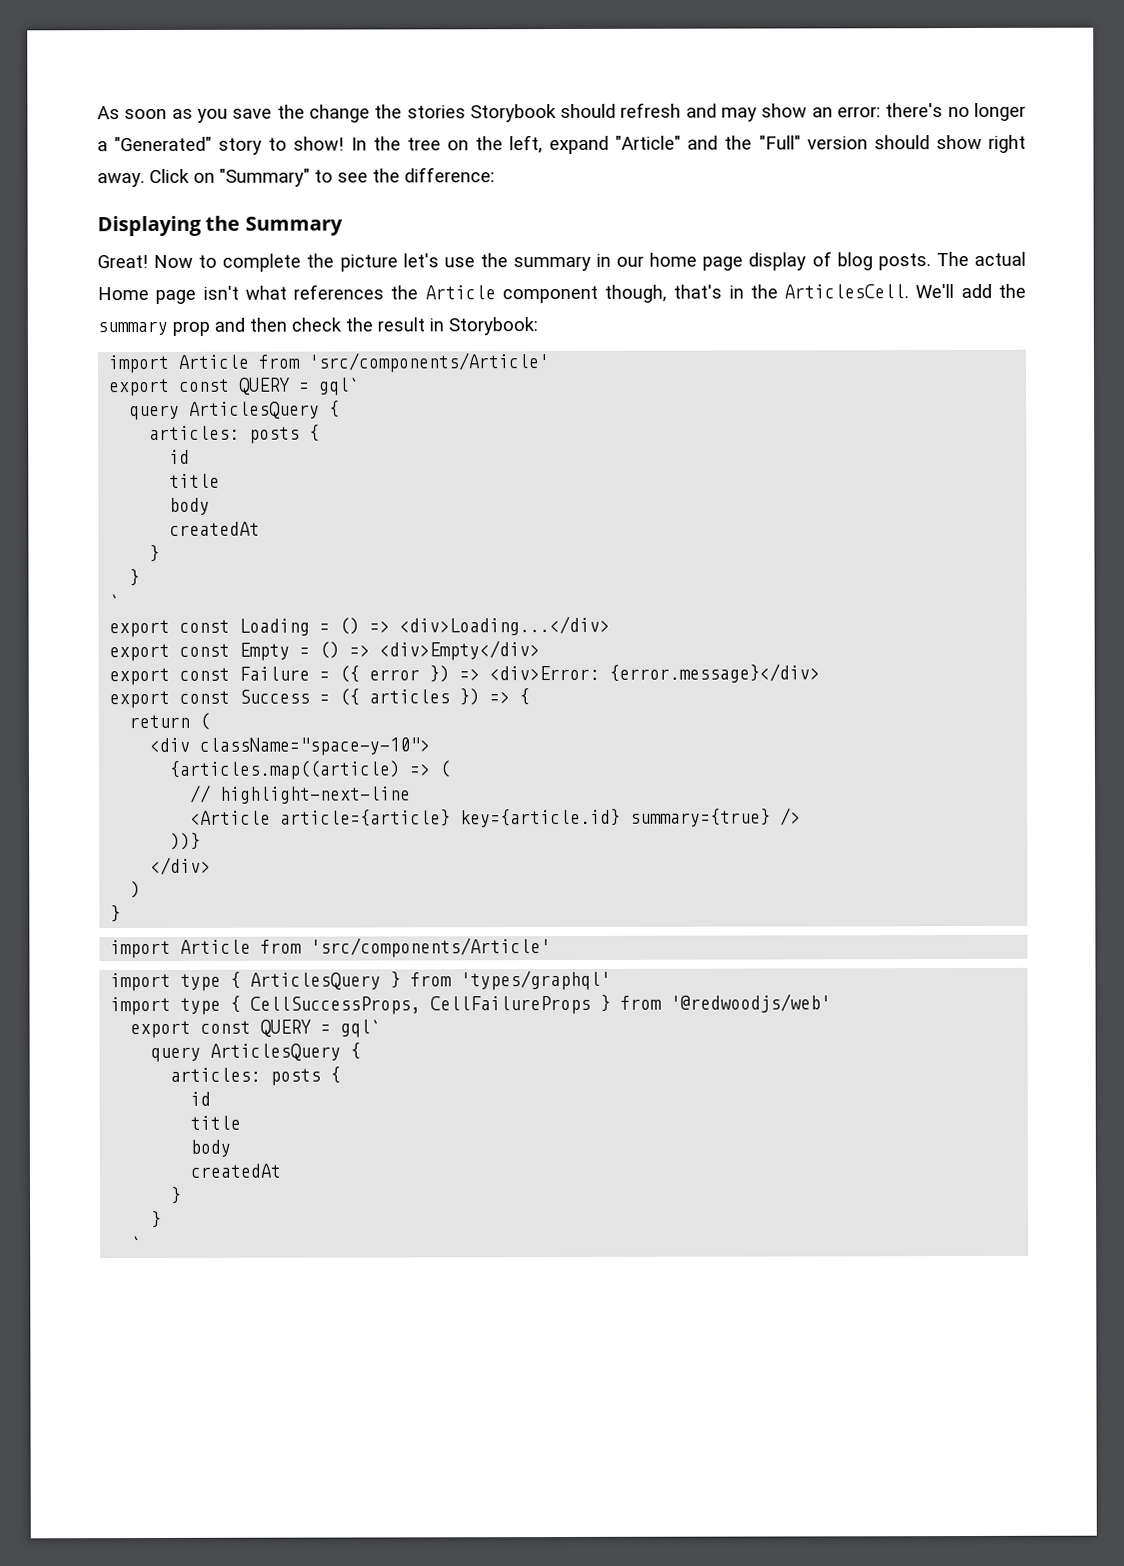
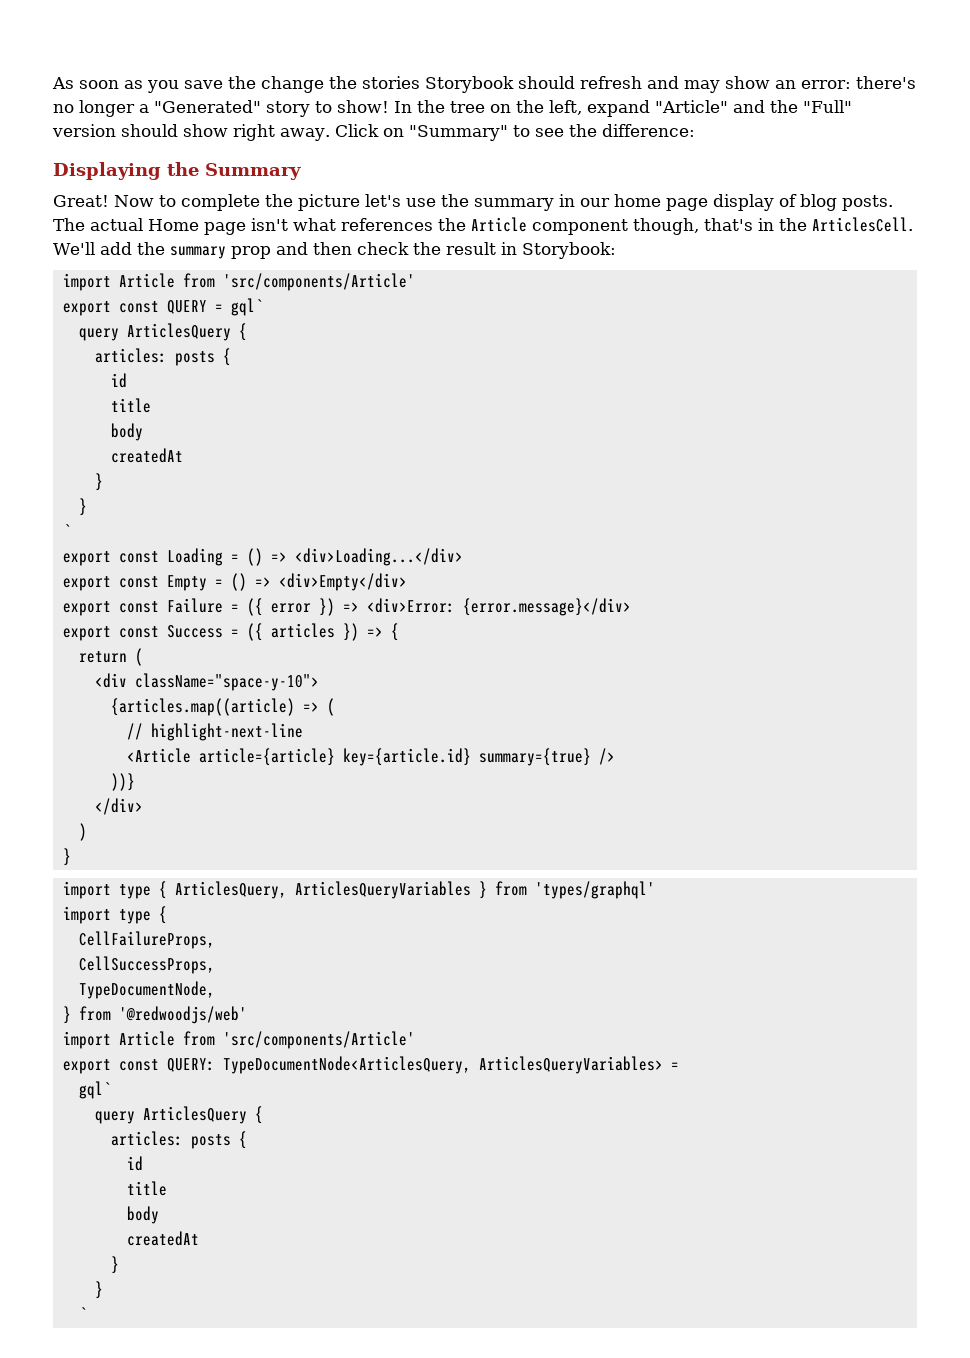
  )
  }
+ import type { ArticlesQuery, ArticlesQueryVariables } from 'types/graphql'
+ import type {
+ CellFailureProps,
+ CellSuccessProps,
+ TypeDocumentNode,
+ } from '@redwoodjs/web'
  import Article from 'src/components/Article'
- import type { ArticlesQuery } from 'types/graphql'
- import type { CellSuccessProps, CellFailureProps } from '@redwoodjs/web'
- export const QUERY = gql`
+ export const QUERY: TypeDocumentNode<ArticlesQuery, ArticlesQueryVariables> =
+ gql`

